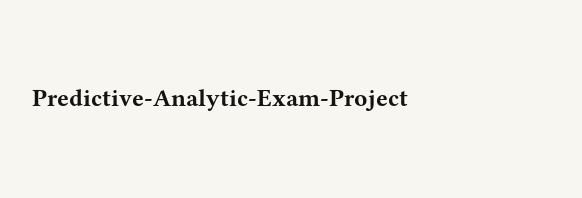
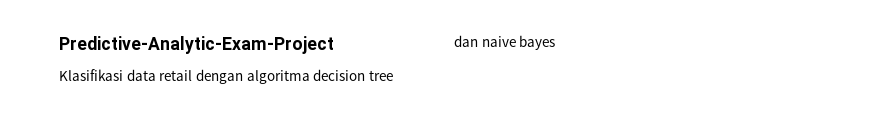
+ Klasifikasi data retail dengan algoritma decision tree dan naive bayes

